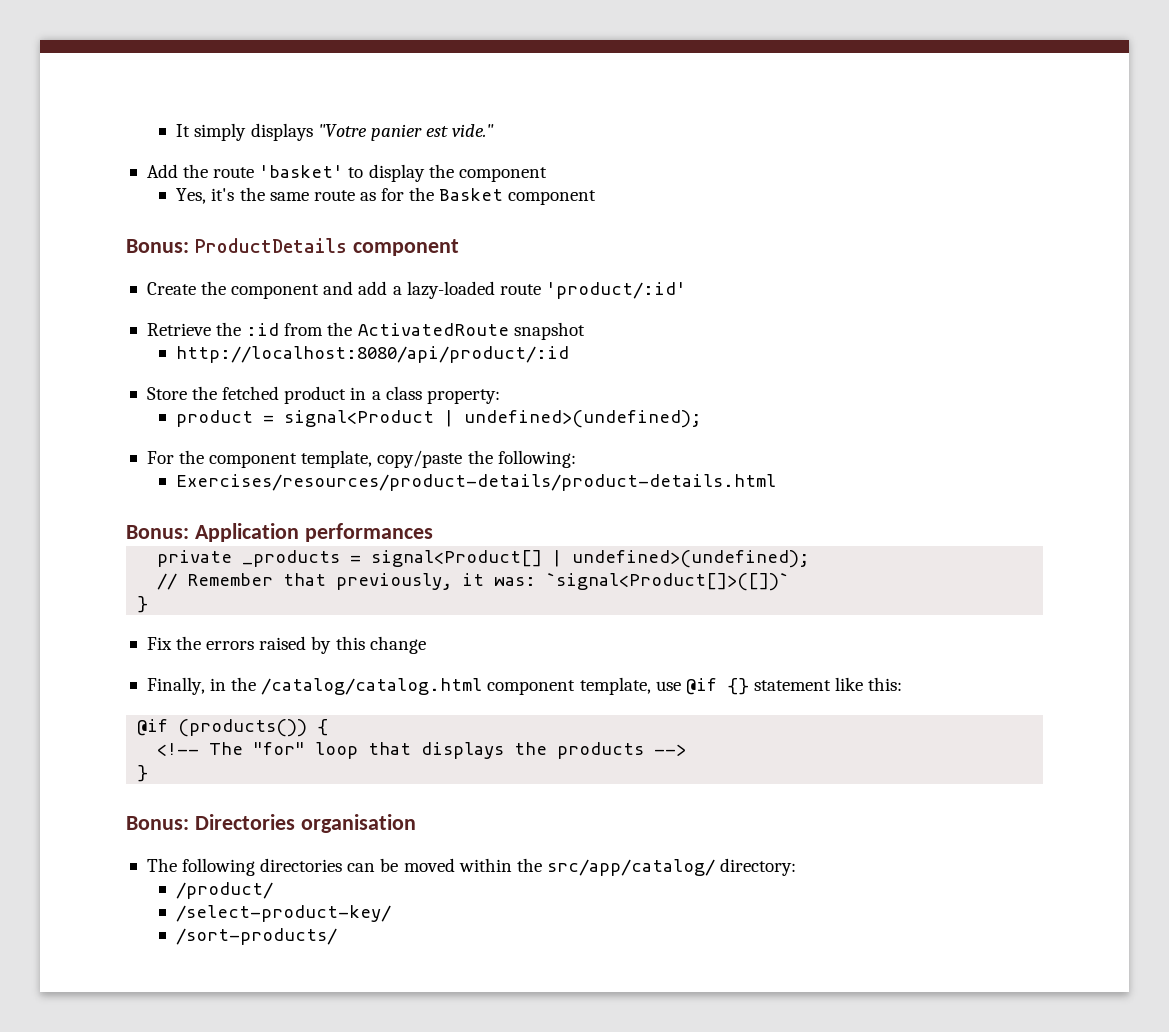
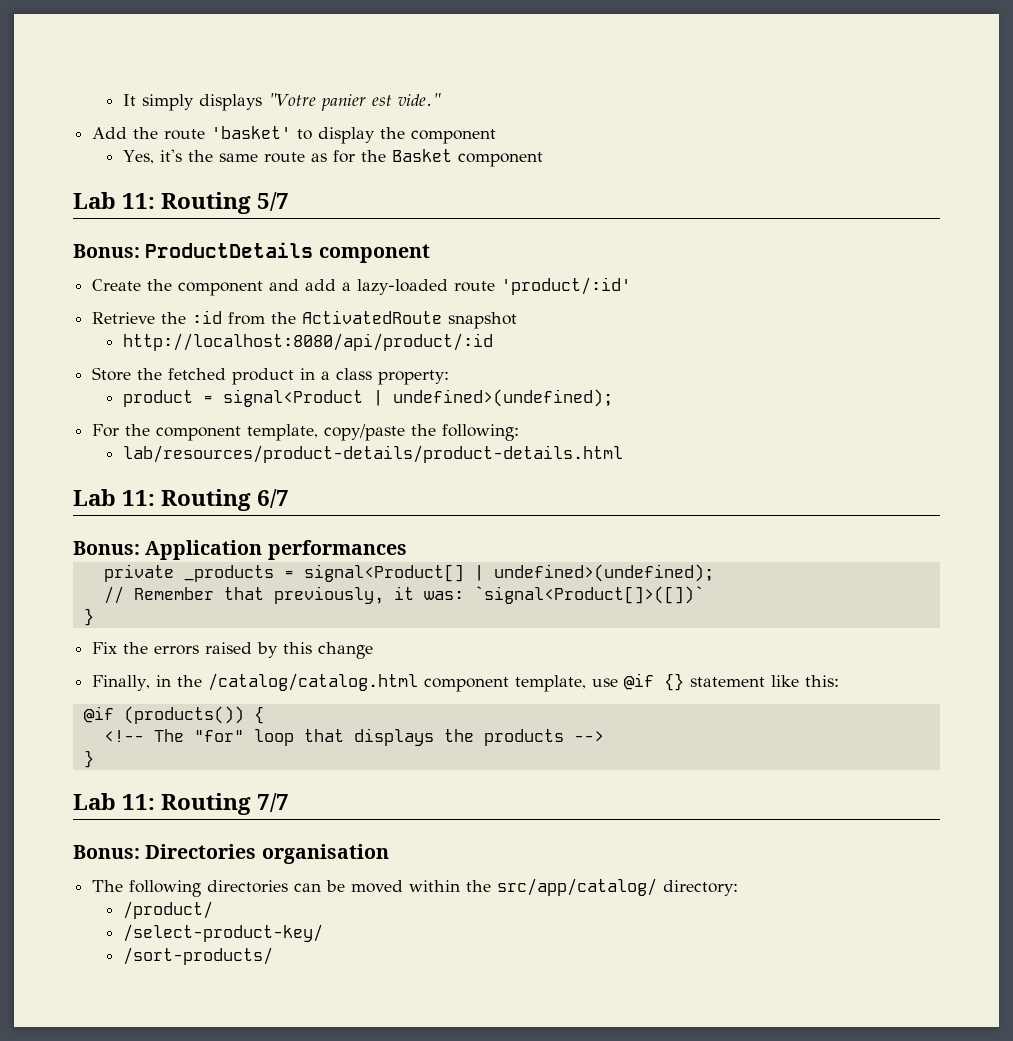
+ Lab 11: Routing 5/7
- Exercises/resources/product-details/product-details.html
+ lab/resources/product-details/product-details.html
+ Lab 11: Routing 6/7
+ Lab 11: Routing 7/7

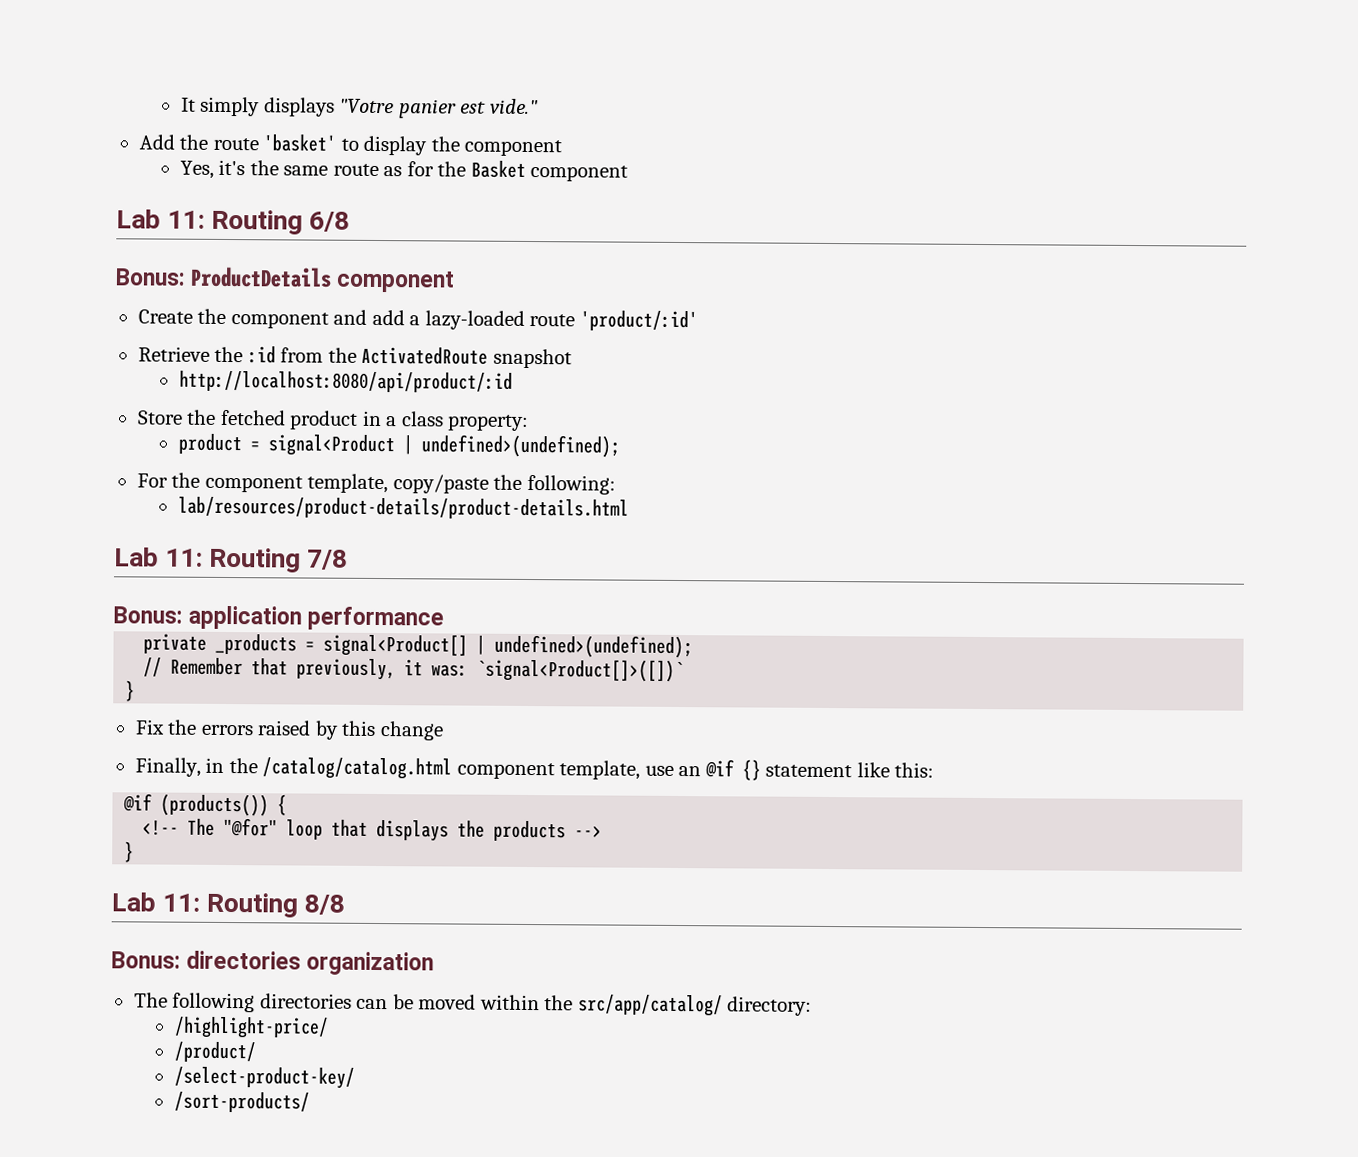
- Lab 11: Routing 5/7
+ Lab 11: Routing 6/8
- Lab 11: Routing 6/7
- Bonus: Application performances
+ Lab 11: Routing 7/8
+ Bonus: application performance
- Finally, in the /catalog/catalog.html component template, use @if {} statement like this:
+ Finally, in the /catalog/catalog.html component template, use an @if {} statement like this:
- <!-- The "for" loop that displays the products -->
+ <!-- The "@for" loop that displays the products -->
- Lab 11: Routing 7/7
- Bonus: Directories organisation
+ Lab 11: Routing 8/8
+ Bonus: directories organization
+ /highlight-price/

